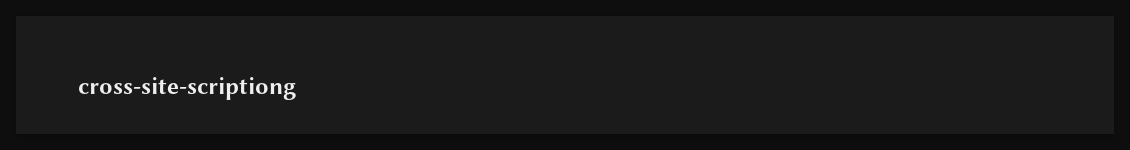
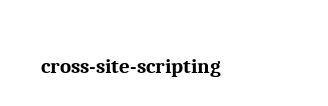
- cross-site-scriptiong
+ cross-site-scripting

